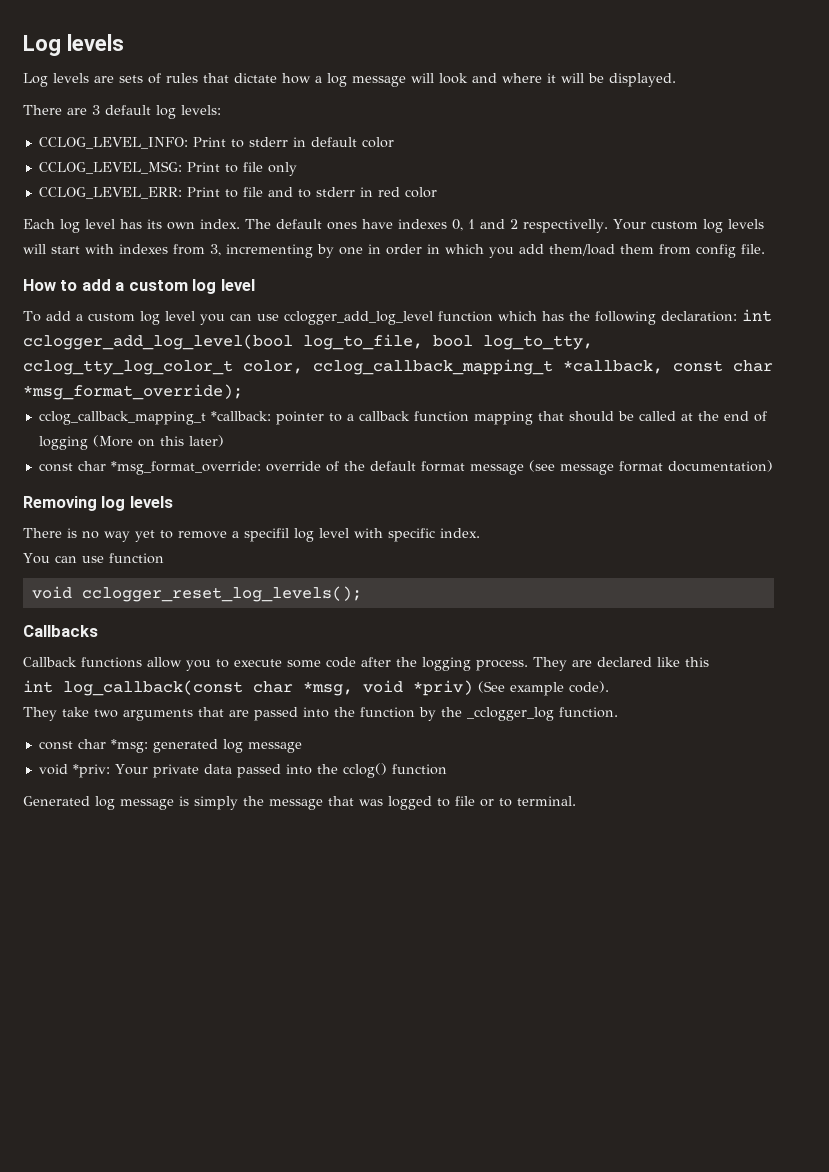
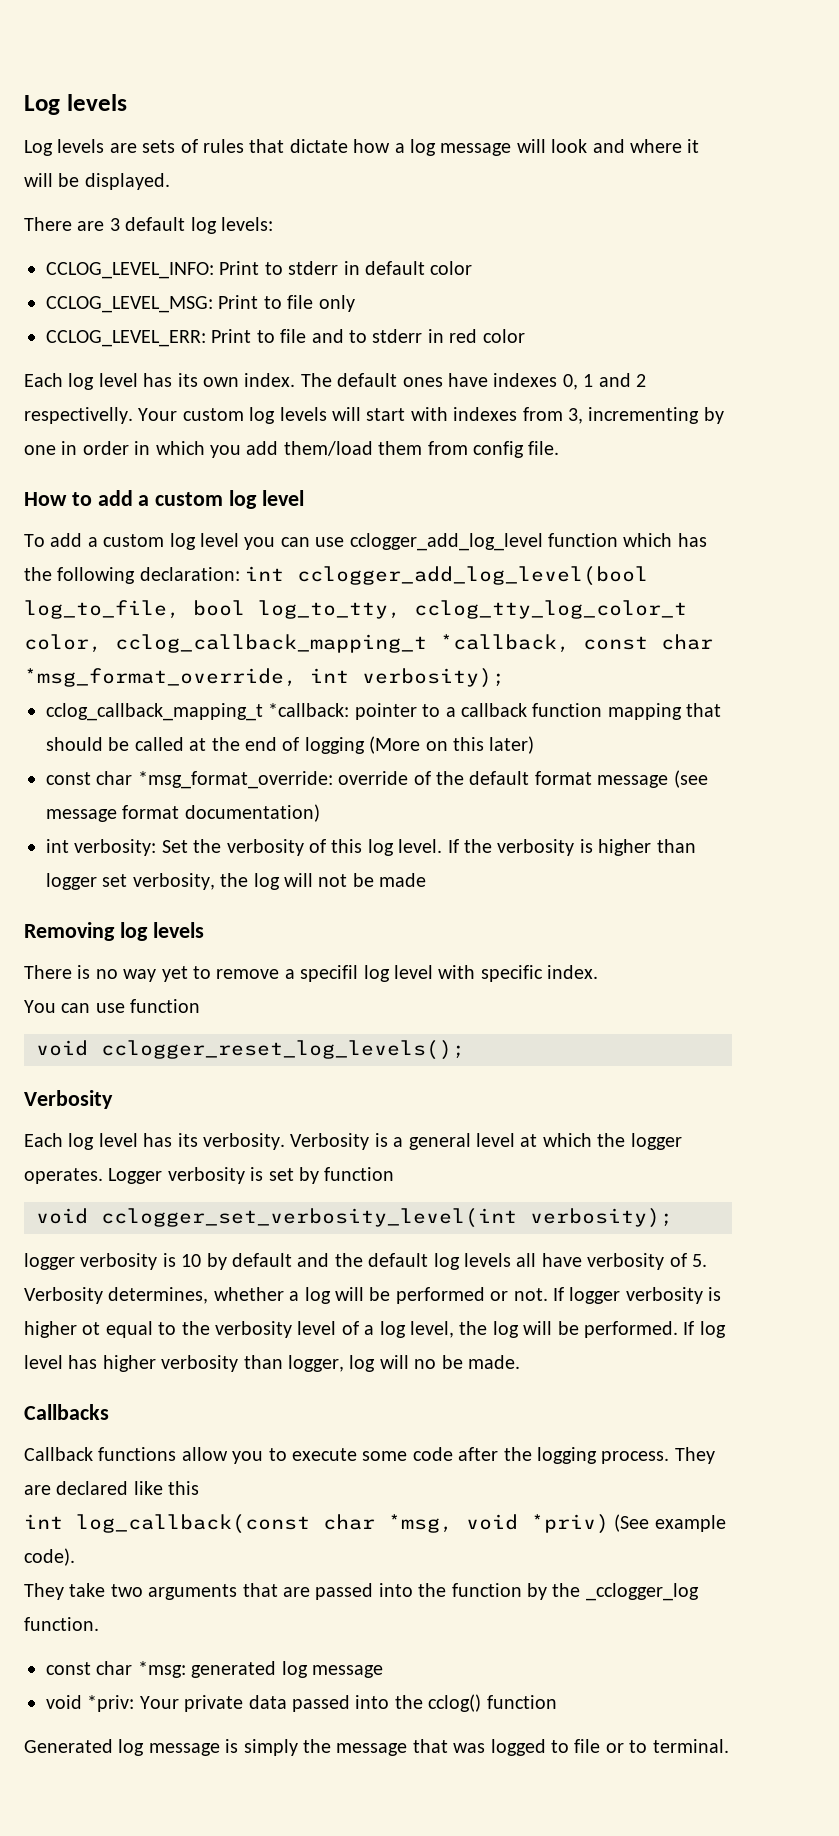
- To add a custom log level you can use cclogger_add_log_level function which has the following declaration: int cclogger_add_log_level(bool log_to_file, bool log_to_tty, cclog_tty_log_color_t color, cclog_callback_mapping_t *callback, const char *msg_format_override);
+ To add a custom log level you can use cclogger_add_log_level function which has the following declaration: int cclogger_add_log_level(bool log_to_file, bool log_to_tty, cclog_tty_log_color_t color, cclog_callback_mapping_t *callback, const char *msg_format_override, int verbosity);
+ int verbosity: Set the verbosity of this log level. If the verbosity is higher than logger set verbosity, the log will not be made
  void cclogger_reset_log_levels();
+ Verbosity
+ Each log level has its verbosity. Verbosity is a general level at which the logger operates. Logger verbosity is set by function
+ void cclogger_set_verbosity_level(int verbosity);
+ logger verbosity is 10 by default and the default log levels all have verbosity of 5. Verbosity determines, whether a log will be performed or not. If logger verbosity is higher ot equal to the verbosity level of a log level, the log will be performed. If log level has higher verbosity than logger, log will no be made.

